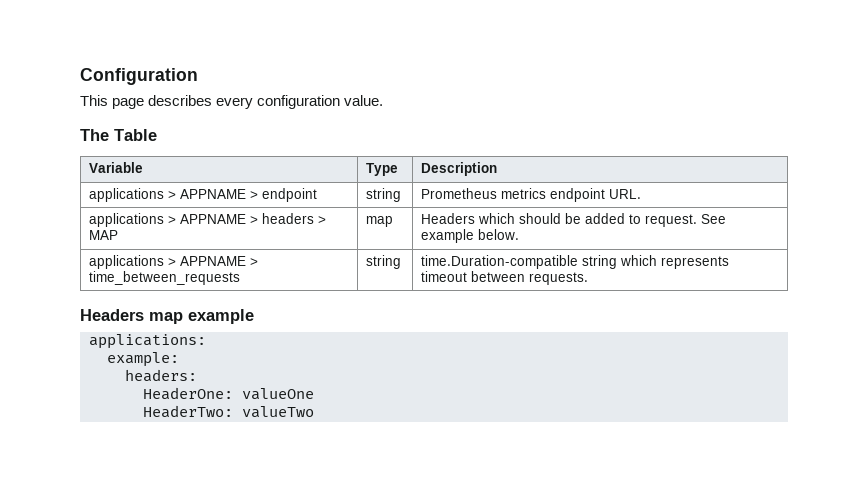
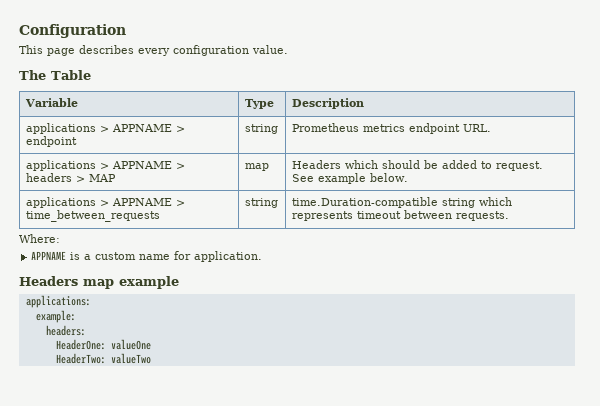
+ Where:
+ APPNAME is a custom name for application.

